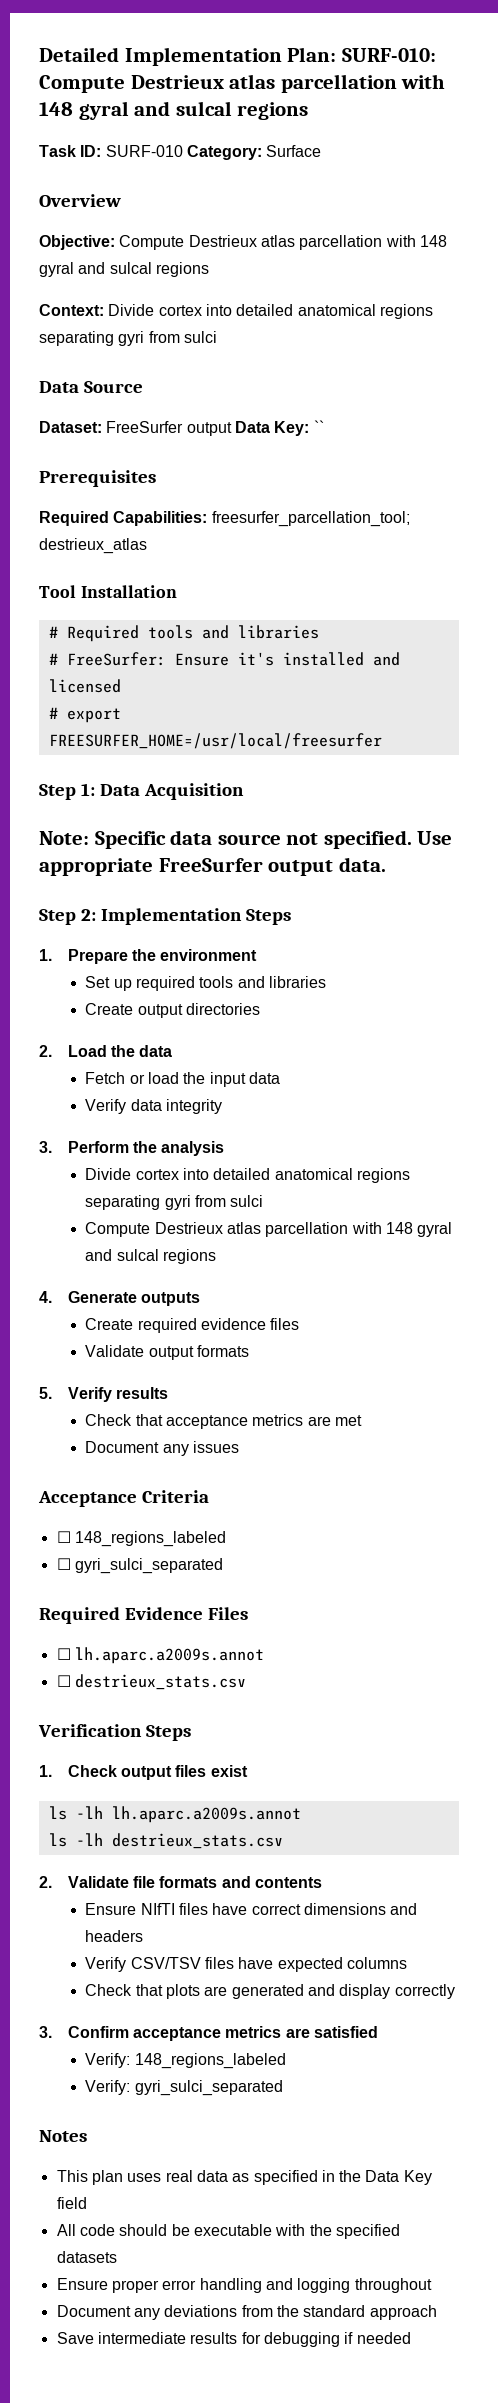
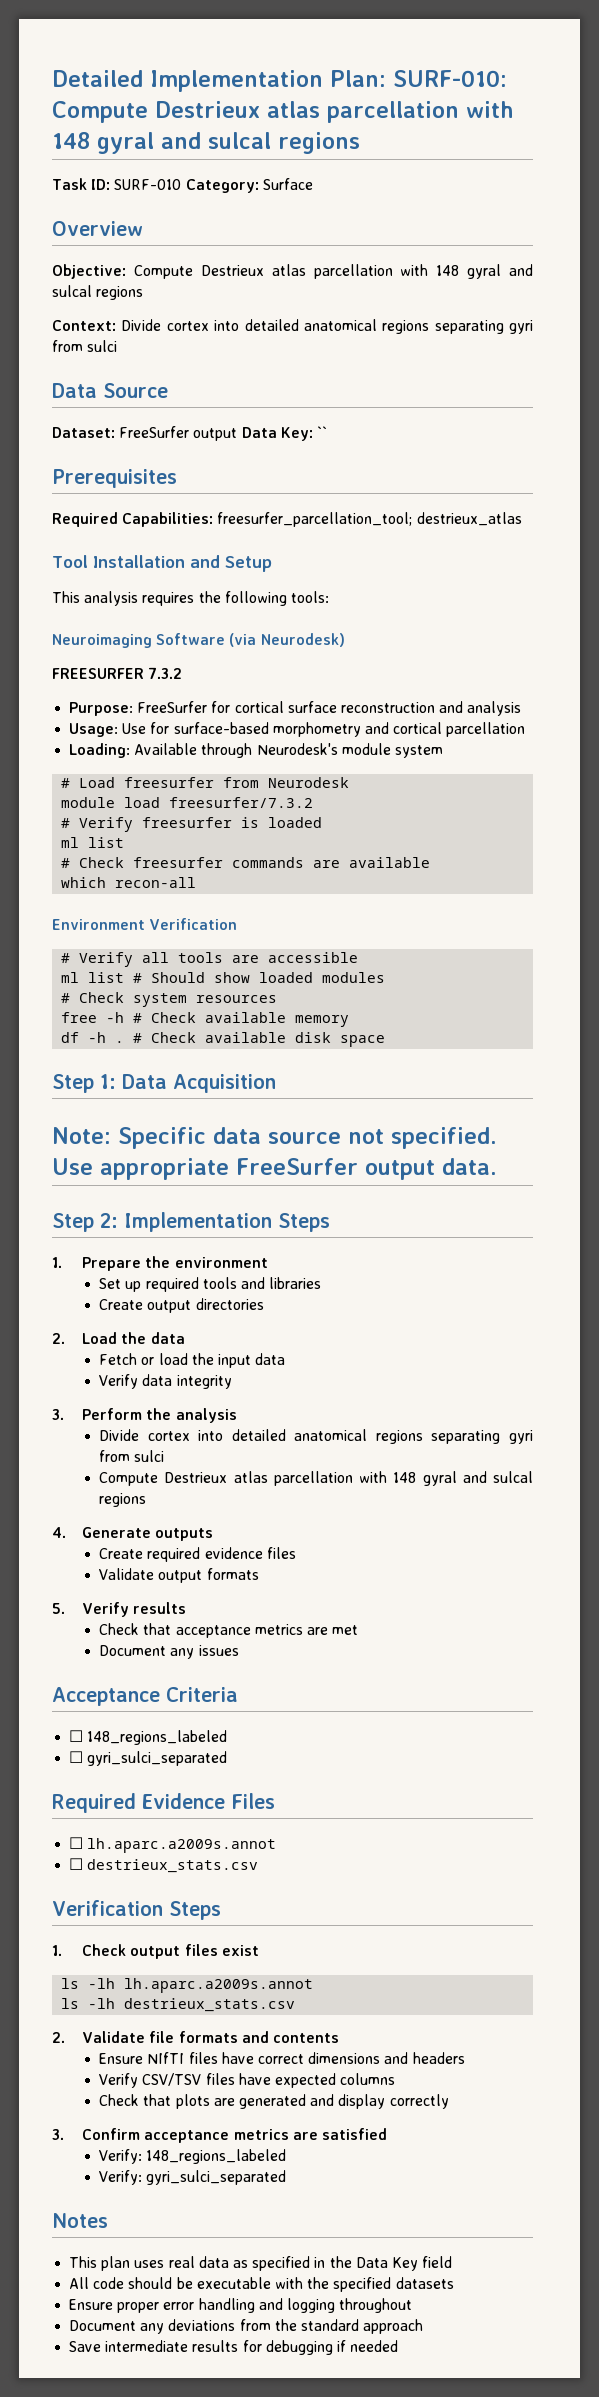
- Tool Installation
- # Required tools and libraries
- # FreeSurfer: Ensure it's installed and licensed
- # export FREESURFER_HOME=/usr/local/freesurfer
+ Tool Installation and Setup
+ This analysis requires the following tools:
+ Neuroimaging Software (via Neurodesk)
+ FREESURFER 7.3.2
+ Purpose: FreeSurfer for cortical surface reconstruction and analysis
+ Usage: Use for surface-based morphometry and cortical parcellation
+ Loading: Available through Neurodesk's module system
+ # Load freesurfer from Neurodesk
+ module load freesurfer/7.3.2
+ # Verify freesurfer is loaded
+ ml list
+ # Check freesurfer commands are available
+ which recon-all
+ Environment Verification
+ # Verify all tools are accessible
+ ml list # Should show loaded modules
+ # Check system resources
+ free -h # Check available memory
+ df -h . # Check available disk space

